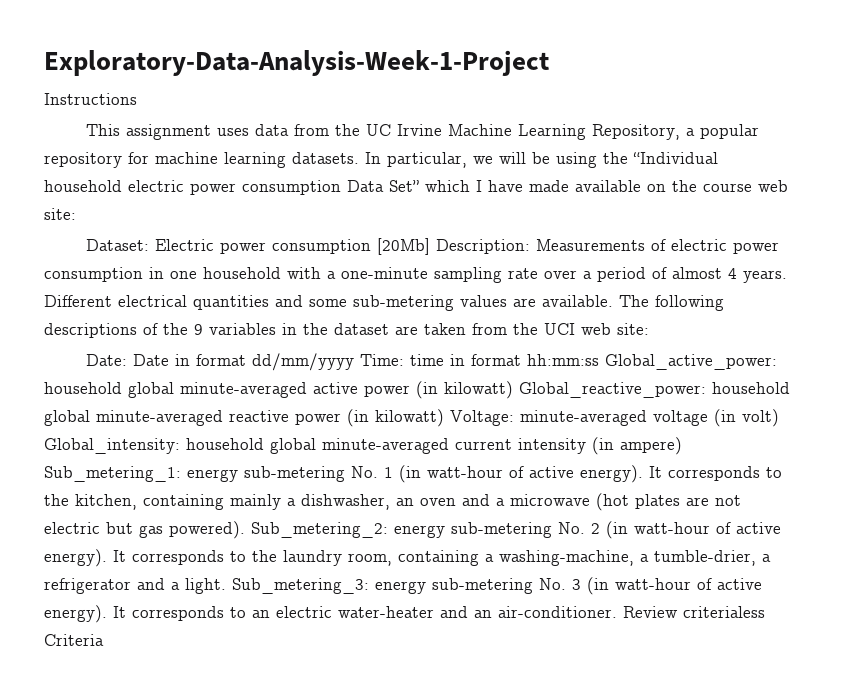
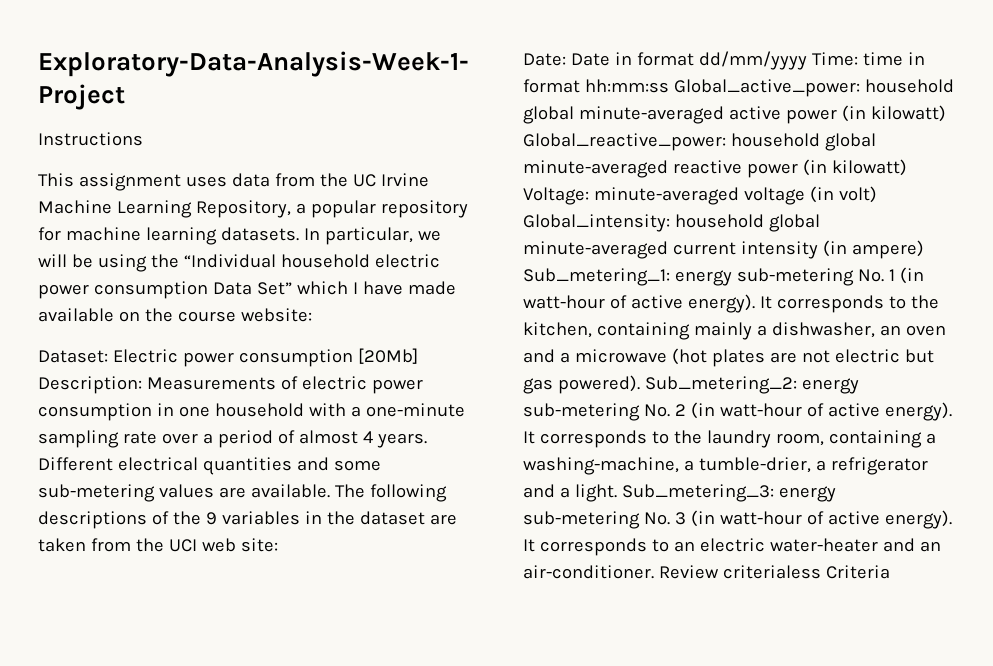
- In particular, we will be using the “Individual household electric power consumption Data Set” which I have made available on the course web site:
+ In particular, we will be using the “Individual household electric power consumption Data Set” which I have made available on the course website:

